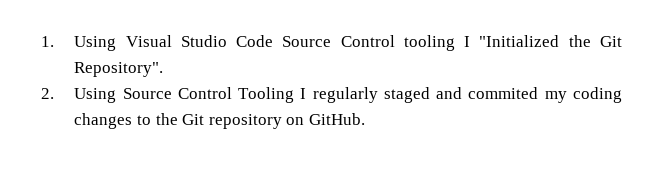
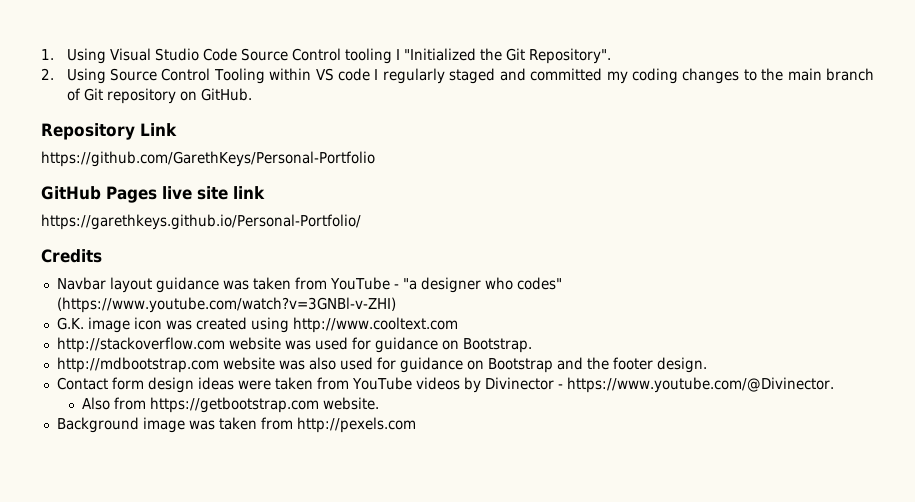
- 2. Using Source Control Tooling I regularly staged and commited my coding changes to the Git repository on GitHub.
+ 2. Using Source Control Tooling within VS code I regularly staged and committed my coding changes to the main branch of Git repository on GitHub.
+ Repository Link
+ https://github.com/GarethKeys/Personal-Portfolio
+ GitHub Pages live site link
+ https://garethkeys.github.io/Personal-Portfolio/
+ Credits
+ Navbar layout guidance was taken from YouTube - "a designer who codes" (https://www.youtube.com/watch?v=3GNBl-v-ZHI)
+ G.K. image icon was created using http://www.cooltext.com
+ http://stackoverflow.com website was used for guidance on Bootstrap.
+ http://mdbootstrap.com website was also used for guidance on Bootstrap and the footer design.
+ Contact form design ideas were taken from YouTube videos by Divinector - https://www.youtube.com/@Divinector.
+ Also from https://getbootstrap.com website.
+ Background image was taken from http://pexels.com

